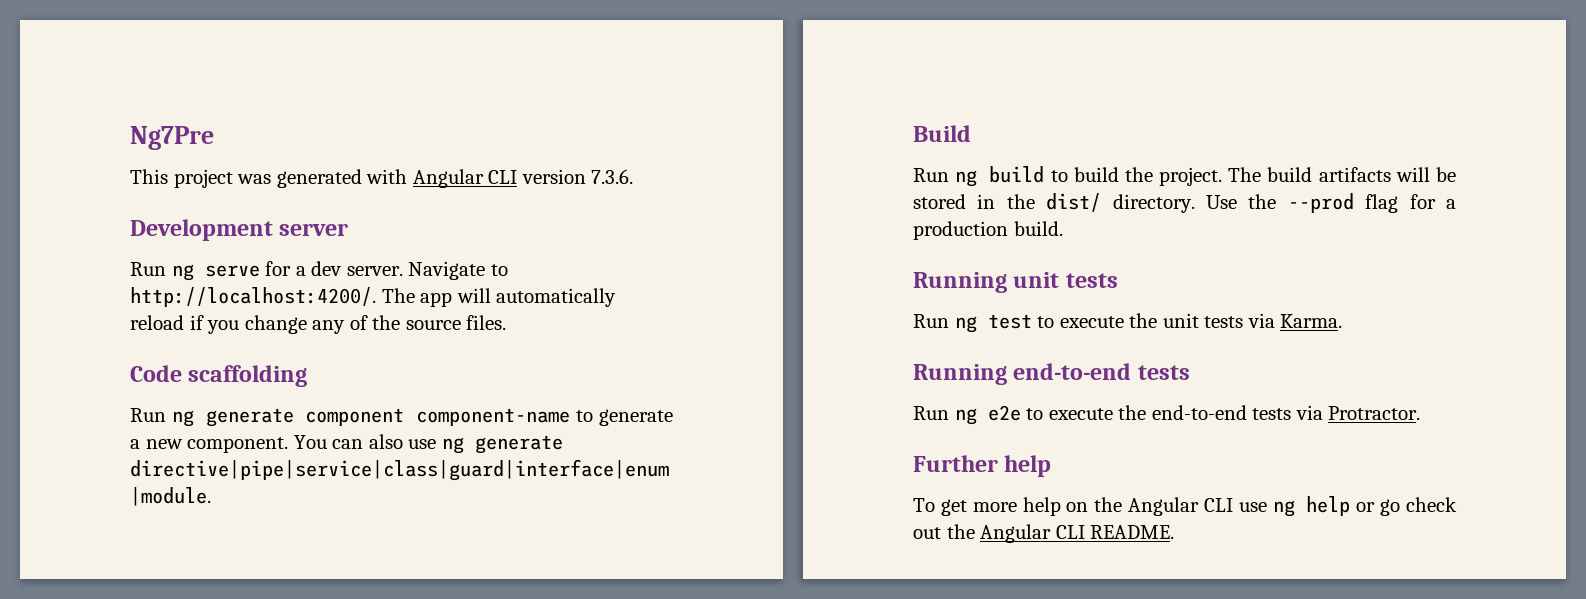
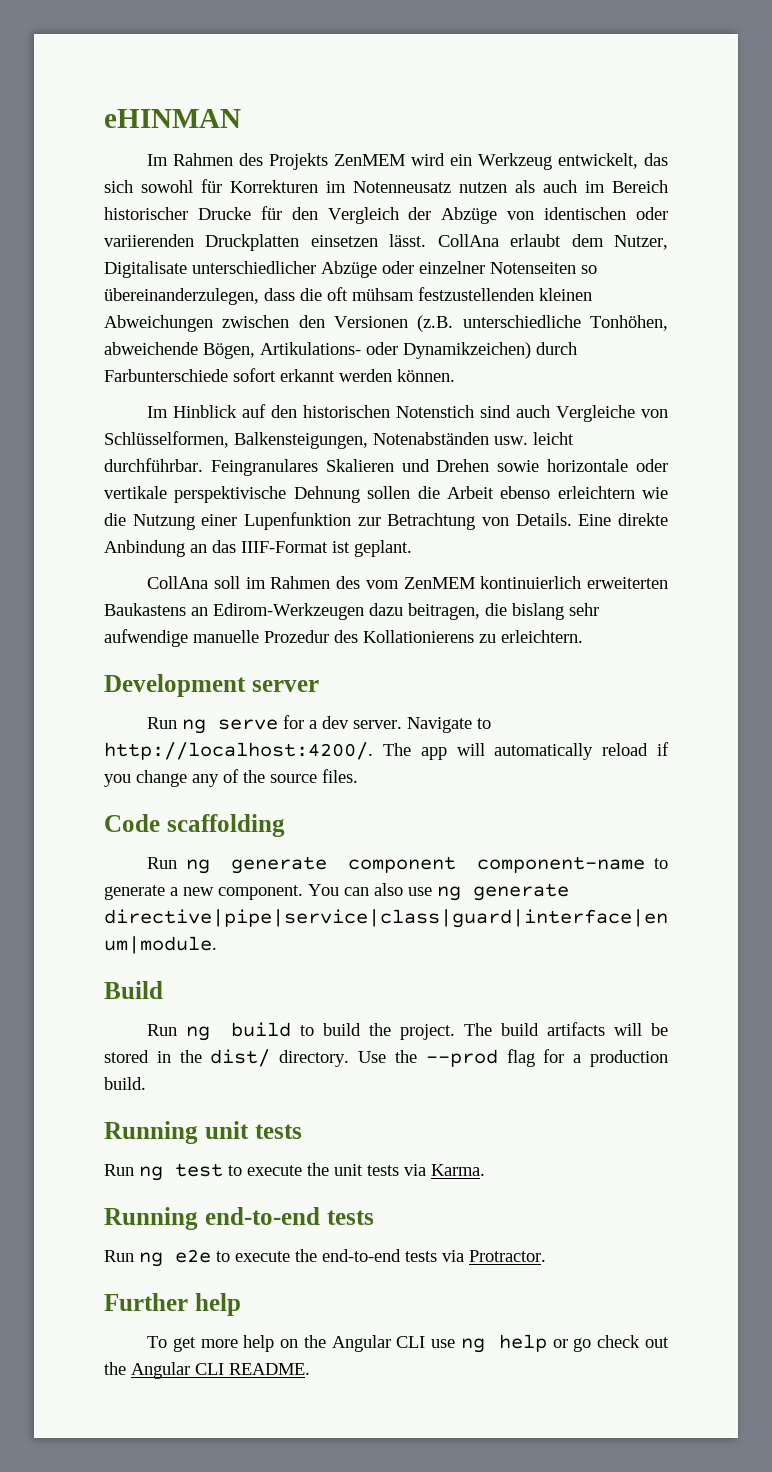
- Ng7Pre
- This project was generated with Angular CLI version 7.3.6.
+ eHINMAN
+ Im Rahmen des Projekts ZenMEM wird ein Werkzeug entwickelt, das sich sowohl für Korrekturen im Notenneusatz nutzen als auch im Bereich historischer Drucke für den Vergleich der Abzüge von identischen oder variierenden Druckplatten einsetzen lässt. CollAna erlaubt dem Nutzer, Digitalisate unterschiedlicher Abzüge oder einzelner Notenseiten so übereinanderzulegen, dass die oft mühsam festzustellenden kleinen Abweichungen zwischen den Versionen (z.B. unterschiedliche Tonhöhen, abweichende Bögen, Artikulations- oder Dynamikzeichen) durch Farbunterschiede sofort erkannt werden können.
+ Im Hinblick auf den historischen Notenstich sind auch Vergleiche von Schlüsselformen, Balkensteigungen, Notenabständen usw. leicht durchführbar. Feingranulares Skalieren und Drehen sowie horizontale oder vertikale perspektivische Dehnung sollen die Arbeit ebenso erleichtern wie die Nutzung einer Lupenfunktion zur Betrachtung von Details. Eine direkte Anbindung an das IIIF-Format ist geplant.
+ CollAna soll im Rahmen des vom ZenMEM kontinuierlich erweiterten Baukastens an Edirom-Werkzeugen dazu beitragen, die bislang sehr aufwendige manuelle Prozedur des Kollationierens zu erleichtern.

